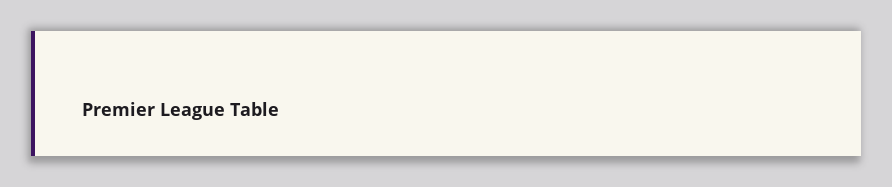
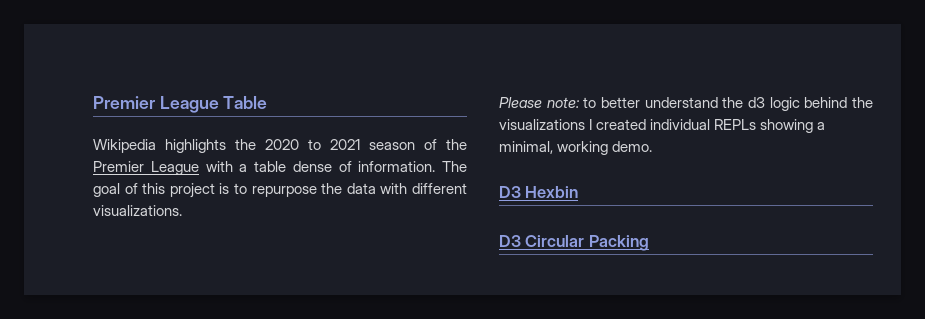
+ Wikipedia highlights the 2020 to 2021 season of the Premier League with a table dense of information. The goal of this project is to repurpose the data with different visualizations.
+ Please note: to better understand the d3 logic behind the visualizations I created individual REPLs showing a minimal, working demo.
+ D3 Hexbin
+ D3 Circular Packing

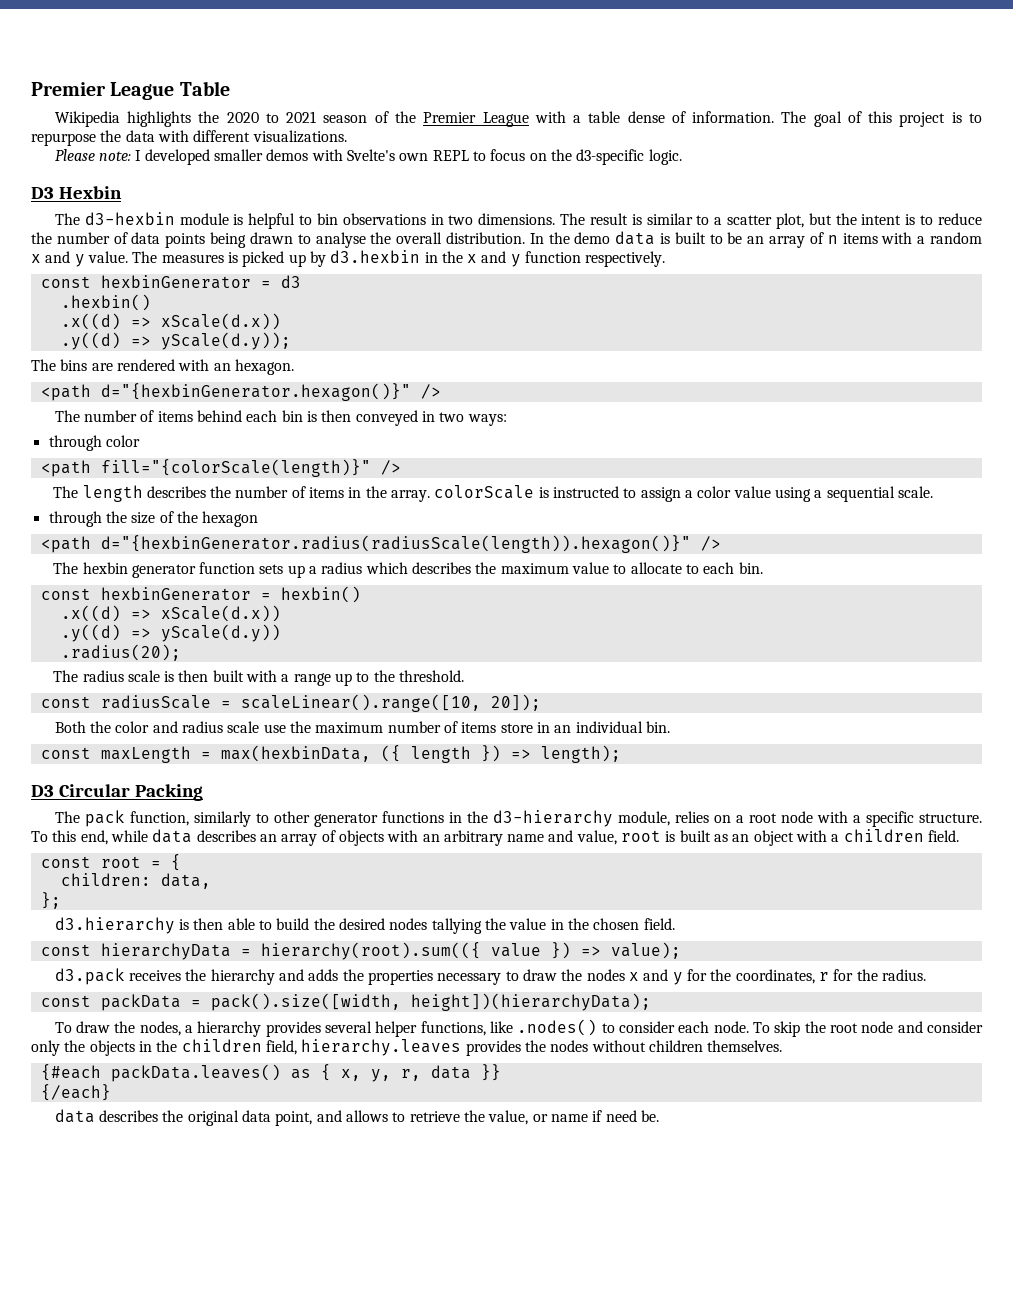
- Please note: to better understand the d3 logic behind the visualizations I created individual REPLs showing a minimal, working demo.
+ Please note: I developed smaller demos with Svelte's own REPL to focus on the d3-specific logic.
  D3 Hexbin
+ The d3-hexbin module is helpful to bin observations in two dimensions. The result is similar to a scatter plot, but the intent is to reduce the number of data points being drawn to analyse the overall distribution. In the demo data is built to be an array of n items with a random x and y value. The measures is picked up by d3.hexbin in the x and y function respectively.
+ const hexbinGenerator = d3
+ .hexbin()
+ .x((d) => xScale(d.x))
+ .y((d) => yScale(d.y));
+ The bins are rendered with an hexagon.
+ <path d="{hexbinGenerator.hexagon()}" />
+ The number of items behind each bin is then conveyed in two ways:
+ through color
+ <path fill="{colorScale(length)}" />
+ The length describes the number of items in the array. colorScale is instructed to assign a color value using a sequential scale.
+ through the size of the hexagon
+ <path d="{hexbinGenerator.radius(radiusScale(length)).hexagon()}" />
+ The hexbin generator function sets up a radius which describes the maximum value to allocate to each bin.
+ const hexbinGenerator = hexbin()
+ .x((d) => xScale(d.x))
+ .y((d) => yScale(d.y))
+ .radius(20);
+ The radius scale is then built with a range up to the threshold.
+ const radiusScale = scaleLinear().range([10, 20]);
+ Both the color and radius scale use the maximum number of items store in an individual bin.
+ const maxLength = max(hexbinData, ({ length }) => length);
  D3 Circular Packing
+ The pack function, similarly to other generator functions in the d3-hierarchy module, relies on a root node with a specific structure. To this end, while data describes an array of objects with an arbitrary name and value, root is built as an object with a children field.
+ const root = {
+ children: data,
+ };
+ d3.hierarchy is then able to build the desired nodes tallying the value in the chosen field.
+ const hierarchyData = hierarchy(root).sum(({ value }) => value);
+ d3.pack receives the hierarchy and adds the properties necessary to draw the nodes x and y for the coordinates, r for the radius.
+ const packData = pack().size([width, height])(hierarchyData);
+ To draw the nodes, a hierarchy provides several helper functions, like .nodes() to consider each node. To skip the root node and consider only the objects in the children field, hierarchy.leaves provides the nodes without children themselves.
+ {#each packData.leaves() as { x, y, r, data }}
+ {/each}
+ data describes the original data point, and allows to retrieve the value, or name if need be.

